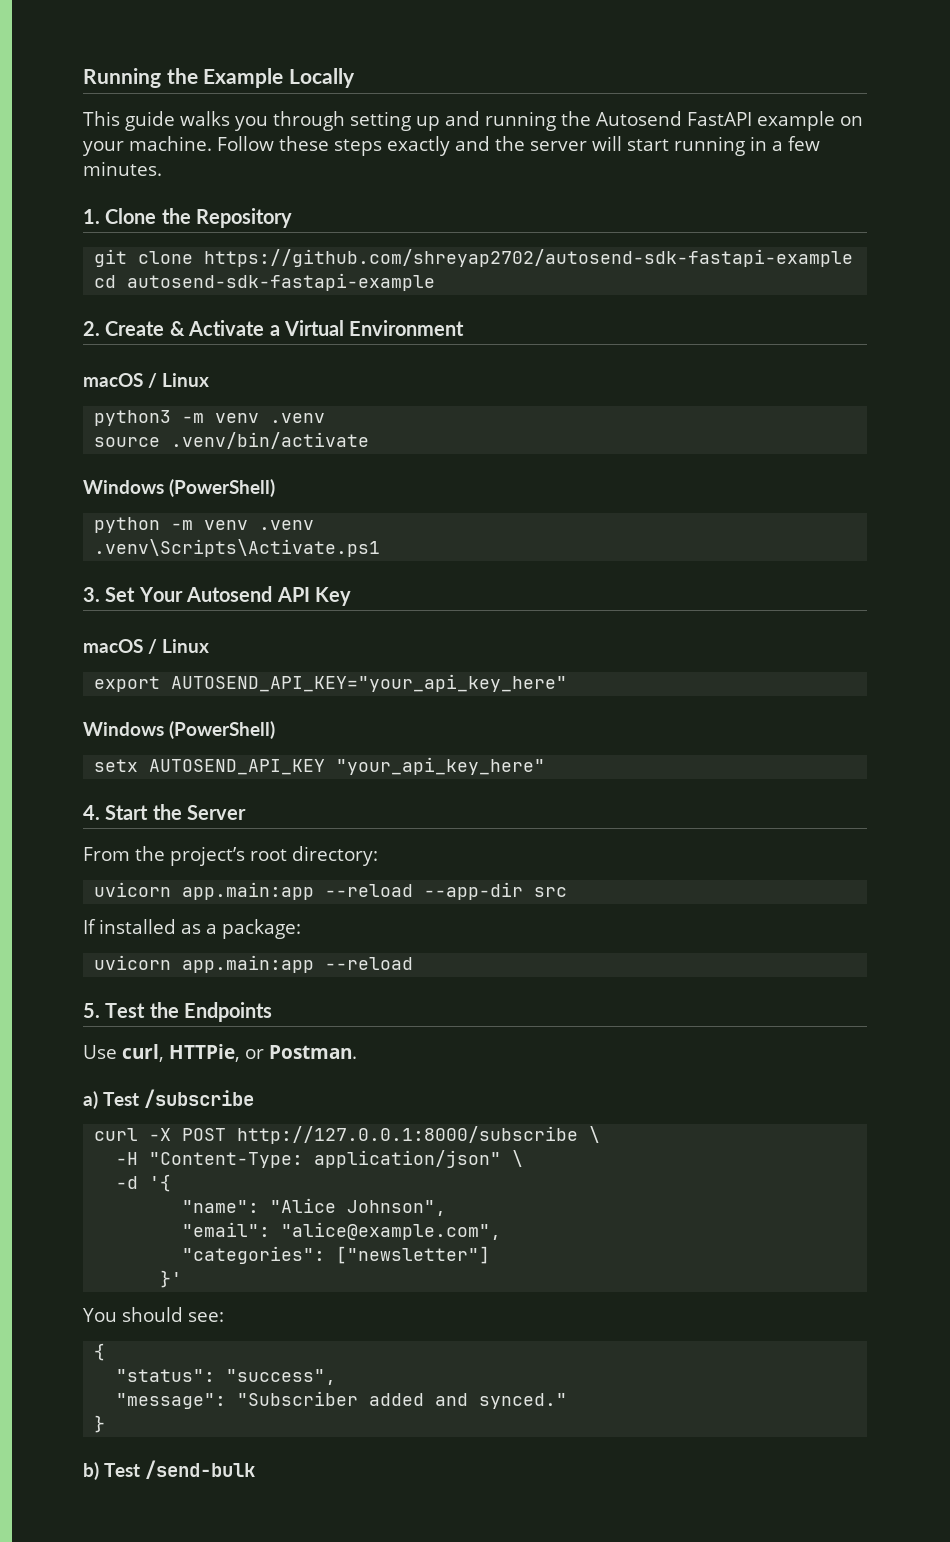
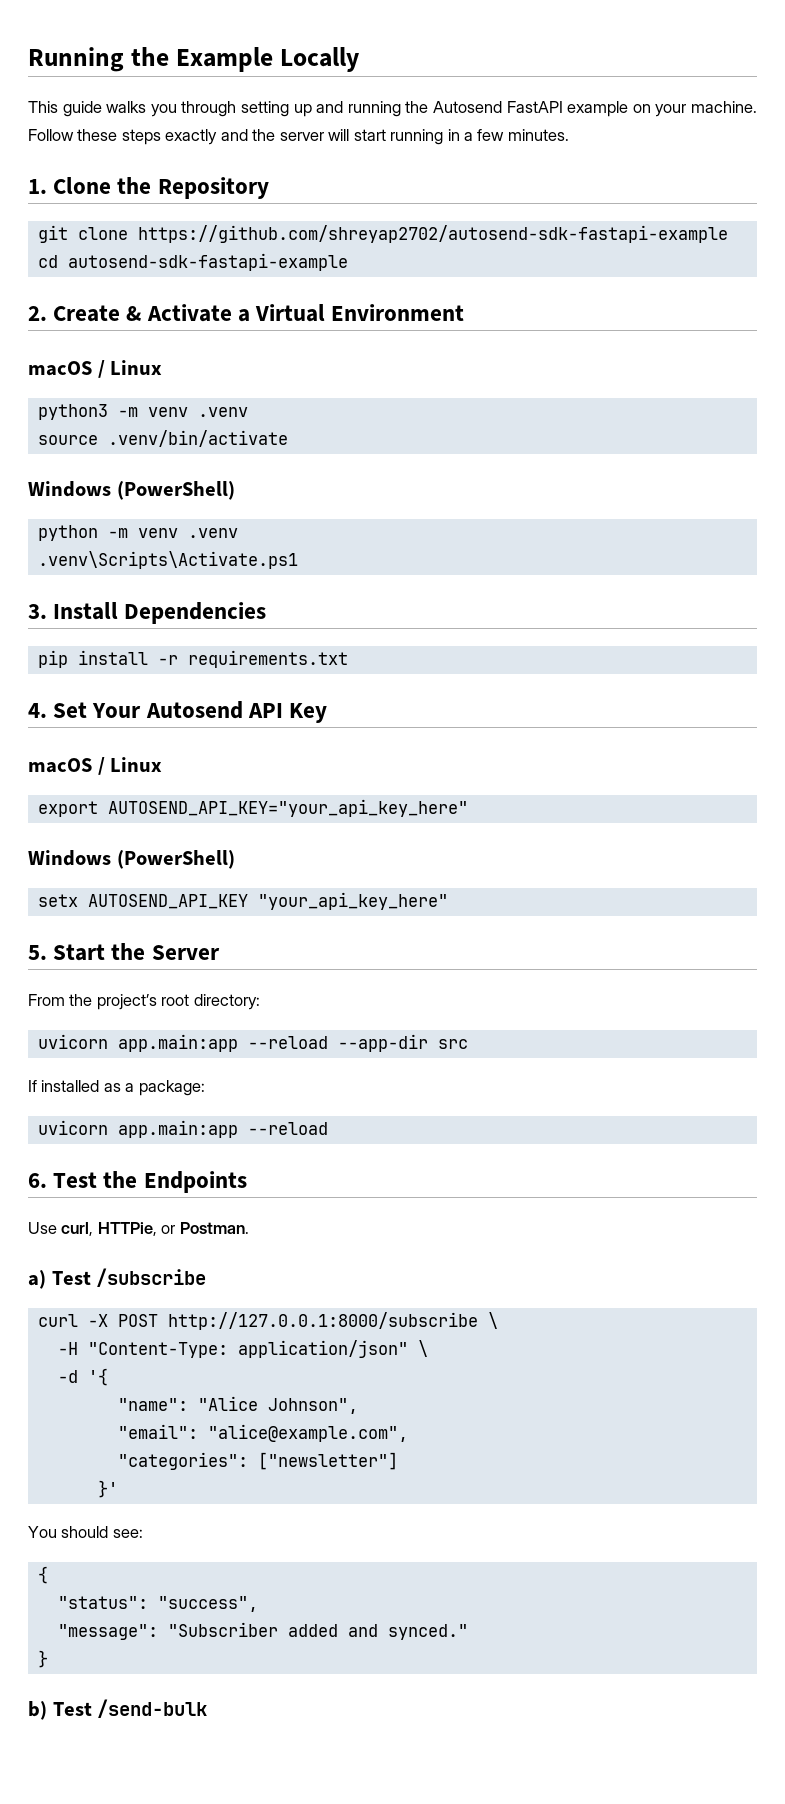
- 3. Set Your Autosend API Key
+ 3. Install Dependencies
+ pip install -r requirements.txt
+ 4. Set Your Autosend API Key
- 4. Start the Server
+ 5. Start the Server
- 5. Test the Endpoints
+ 6. Test the Endpoints

